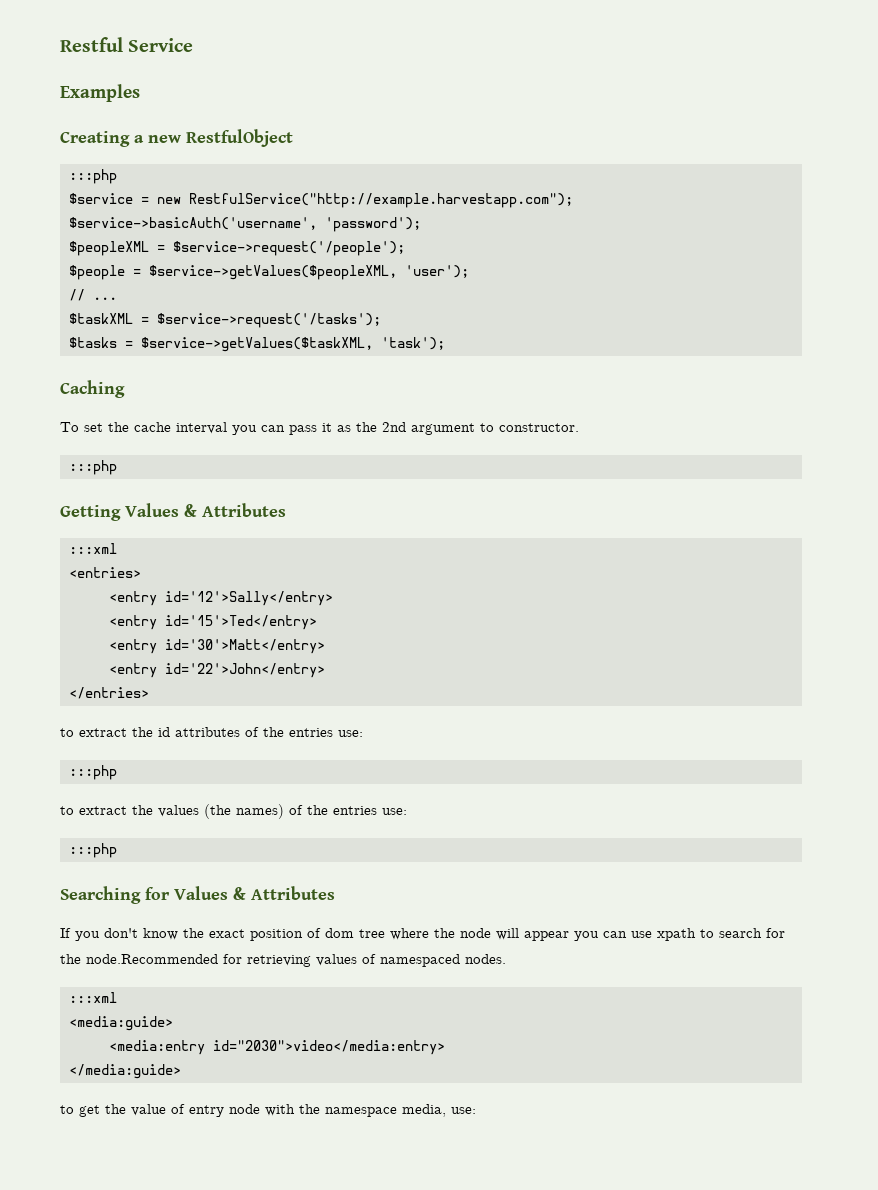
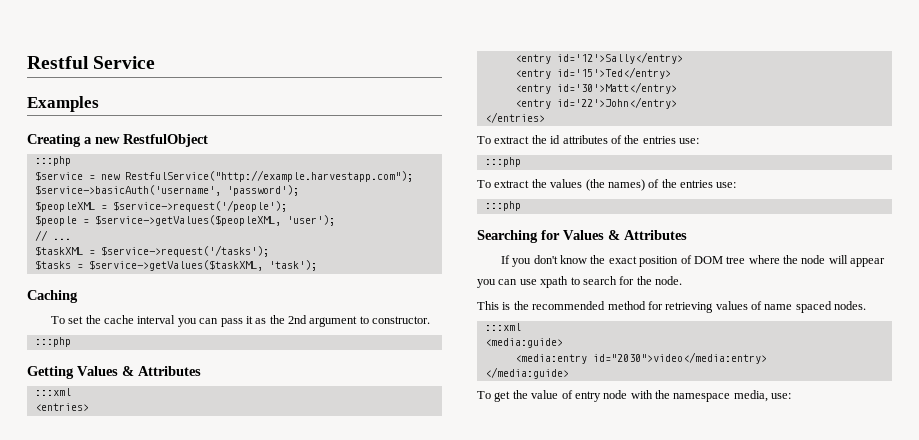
- to extract the id attributes of the entries use:
+ To extract the id attributes of the entries use:
- to extract the values (the names) of the entries use:
+ To extract the values (the names) of the entries use:
- If you don't know the exact position of dom tree where the node will appear you can use xpath to search for the node.Recommended for retrieving values of namespaced nodes.
+ If you don't know the exact position of DOM tree where the node will appear you can use xpath to search for the node.
+ This is the recommended method for retrieving values of name spaced nodes.
- to get the value of entry node with the namespace media, use:
+ To get the value of entry node with the namespace media, use:

